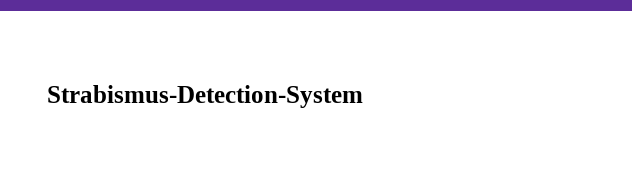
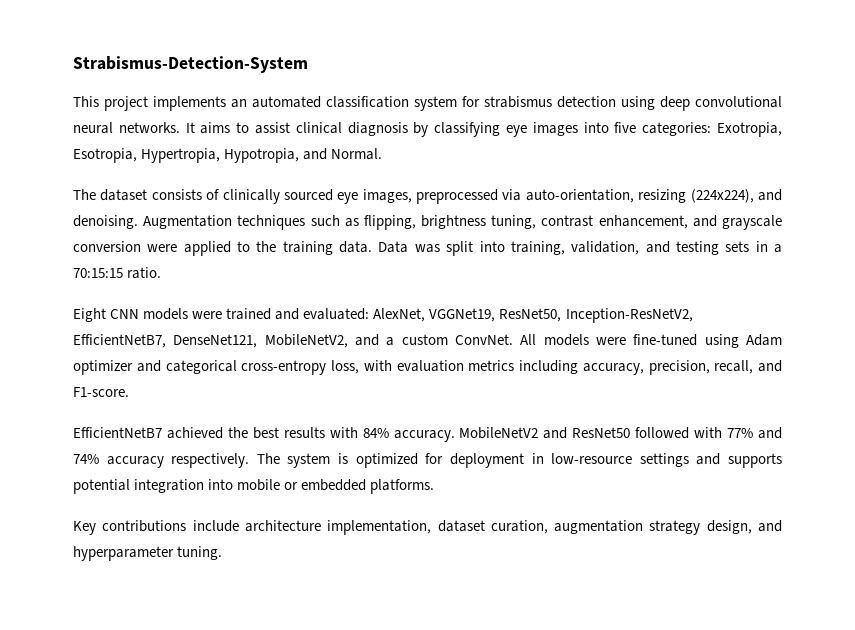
+ This project implements an automated classification system for strabismus detection using deep convolutional neural networks. It aims to assist clinical diagnosis by classifying eye images into five categories: Exotropia, Esotropia, Hypertropia, Hypotropia, and Normal.
+ The dataset consists of clinically sourced eye images, preprocessed via auto-orientation, resizing (224x224), and denoising. Augmentation techniques such as flipping, brightness tuning, contrast enhancement, and grayscale conversion were applied to the training data. Data was split into training, validation, and testing sets in a 70:15:15 ratio.
+ Eight CNN models were trained and evaluated: AlexNet, VGGNet19, ResNet50, Inception-ResNetV2, EfficientNetB7, DenseNet121, MobileNetV2, and a custom ConvNet. All models were fine-tuned using Adam optimizer and categorical cross-entropy loss, with evaluation metrics including accuracy, precision, recall, and F1-score.
+ EfficientNetB7 achieved the best results with 84% accuracy. MobileNetV2 and ResNet50 followed with 77% and 74% accuracy respectively. The system is optimized for deployment in low-resource settings and supports potential integration into mobile or embedded platforms.
+ Key contributions include architecture implementation, dataset curation, augmentation strategy design, and hyperparameter tuning.

